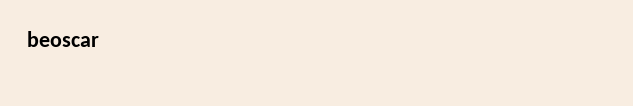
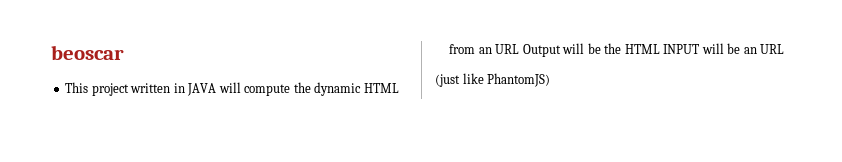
+ This project written in JAVA will compute the dynamic HTML from an URL Output will be the HTML INPUT will be an URL
+ (just like PhantomJS)

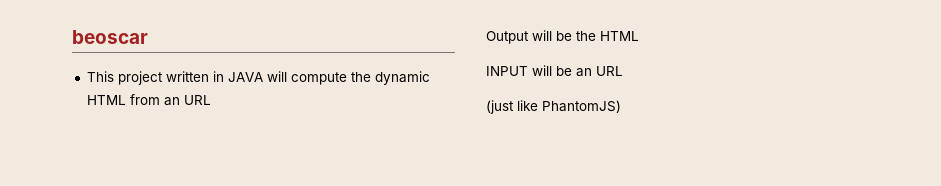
- This project written in JAVA will compute the dynamic HTML from an URL Output will be the HTML INPUT will be an URL
+ This project written in JAVA will compute the dynamic HTML from an URL
+ Output will be the HTML
+ INPUT will be an URL

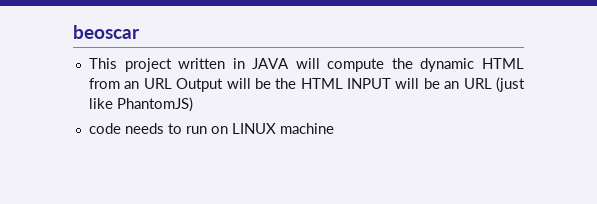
- This project written in JAVA will compute the dynamic HTML from an URL
- Output will be the HTML
- INPUT will be an URL
- (just like PhantomJS)
+ This project written in JAVA will compute the dynamic HTML from an URL Output will be the HTML INPUT will be an URL (just like PhantomJS)
+ code needs to run on LINUX machine

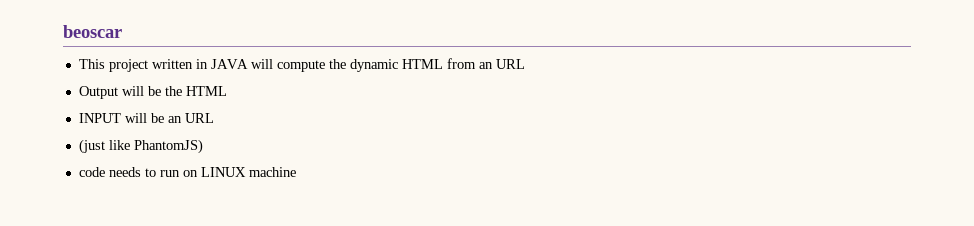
- This project written in JAVA will compute the dynamic HTML from an URL Output will be the HTML INPUT will be an URL (just like PhantomJS)
+ This project written in JAVA will compute the dynamic HTML from an URL
+ Output will be the HTML
+ INPUT will be an URL
+ (just like PhantomJS)

